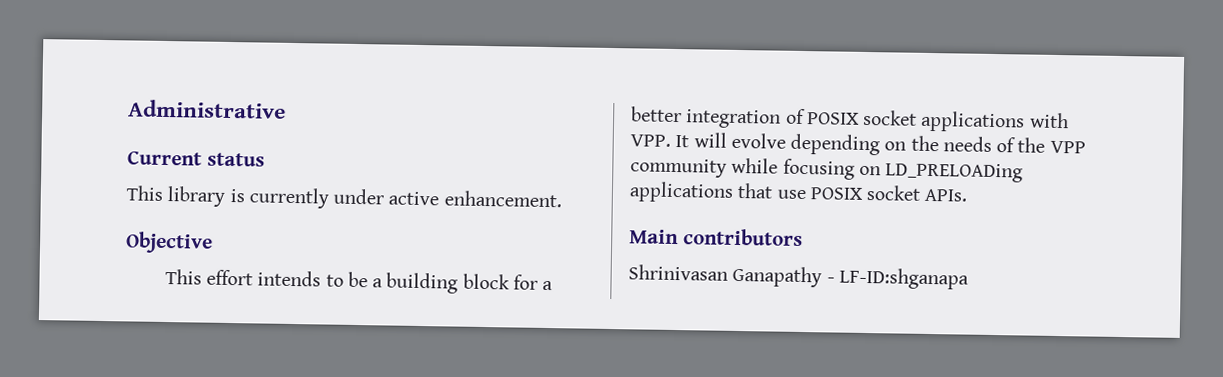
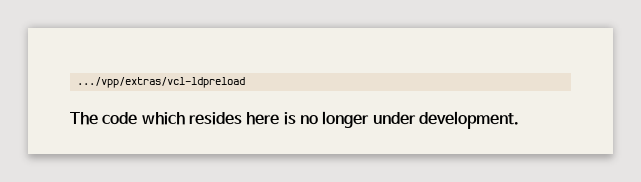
- Administrative
- Current status
- This library is currently under active enhancement.
- Objective
- This effort intends to be a building block for a better integration of POSIX socket applications with VPP. It will evolve depending on the needs of the VPP community while focusing on LD_PRELOADing applications that use POSIX socket APIs.
- Main contributors
- Shrinivasan Ganapathy - LF-ID:shganapa
+ .../vpp/extras/vcl-ldpreload
+ The code which resides here is no longer under development.

